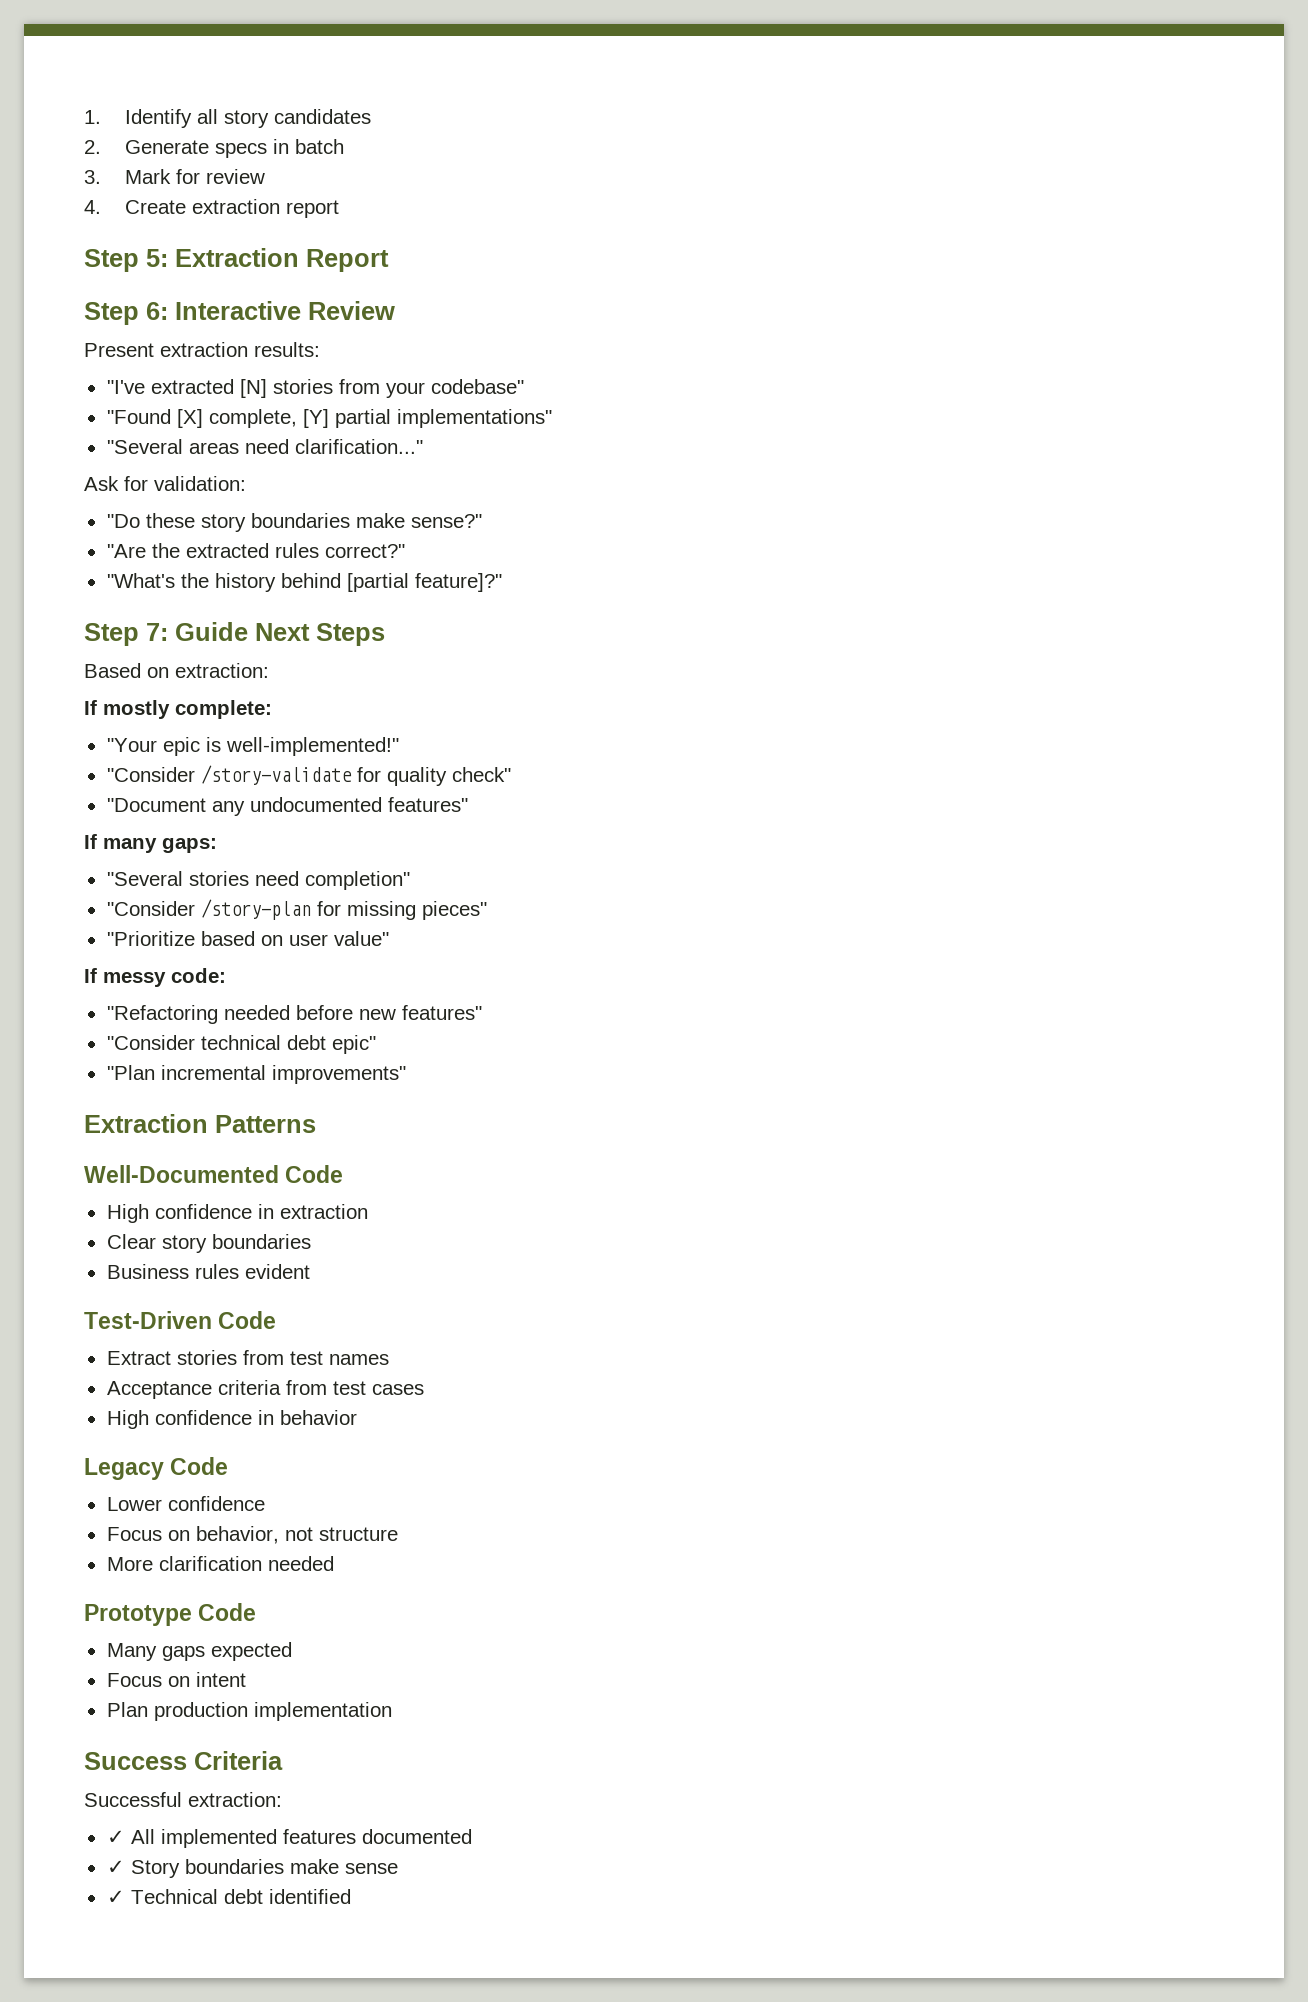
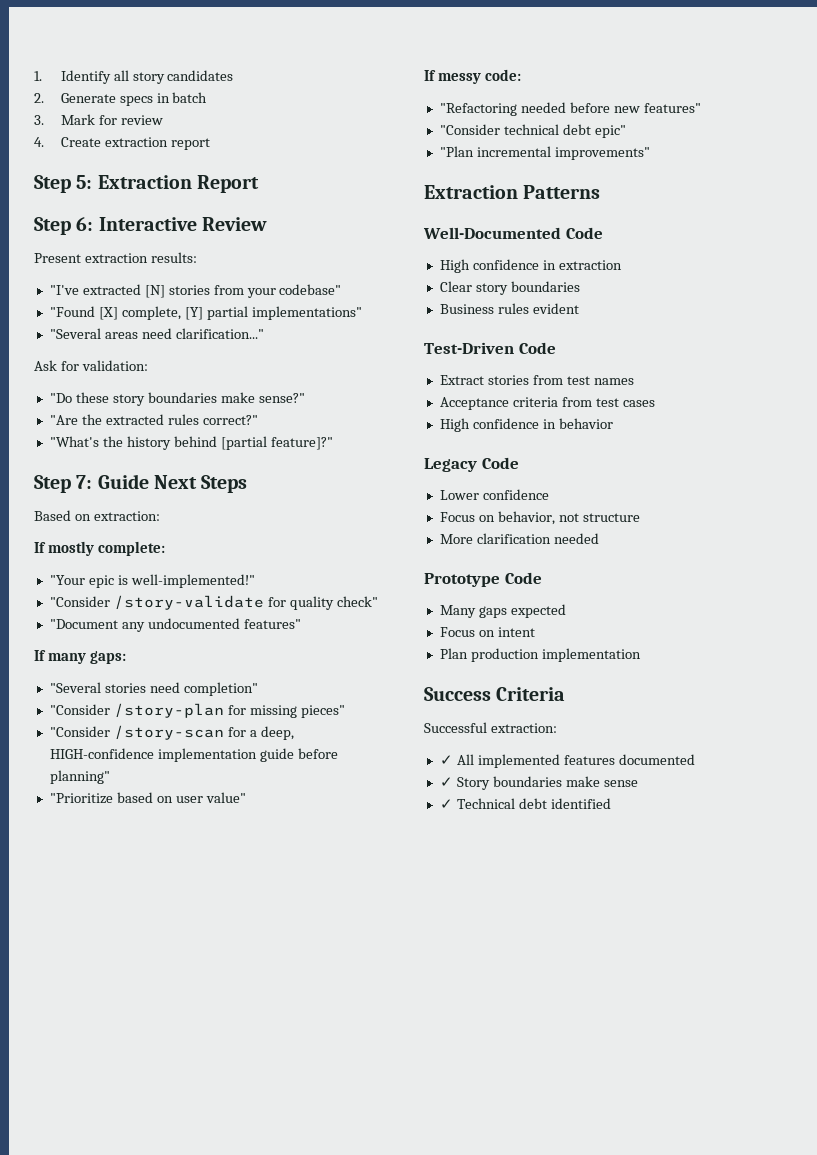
+ "Consider /story-scan for a deep, HIGH-confidence implementation guide before planning"

